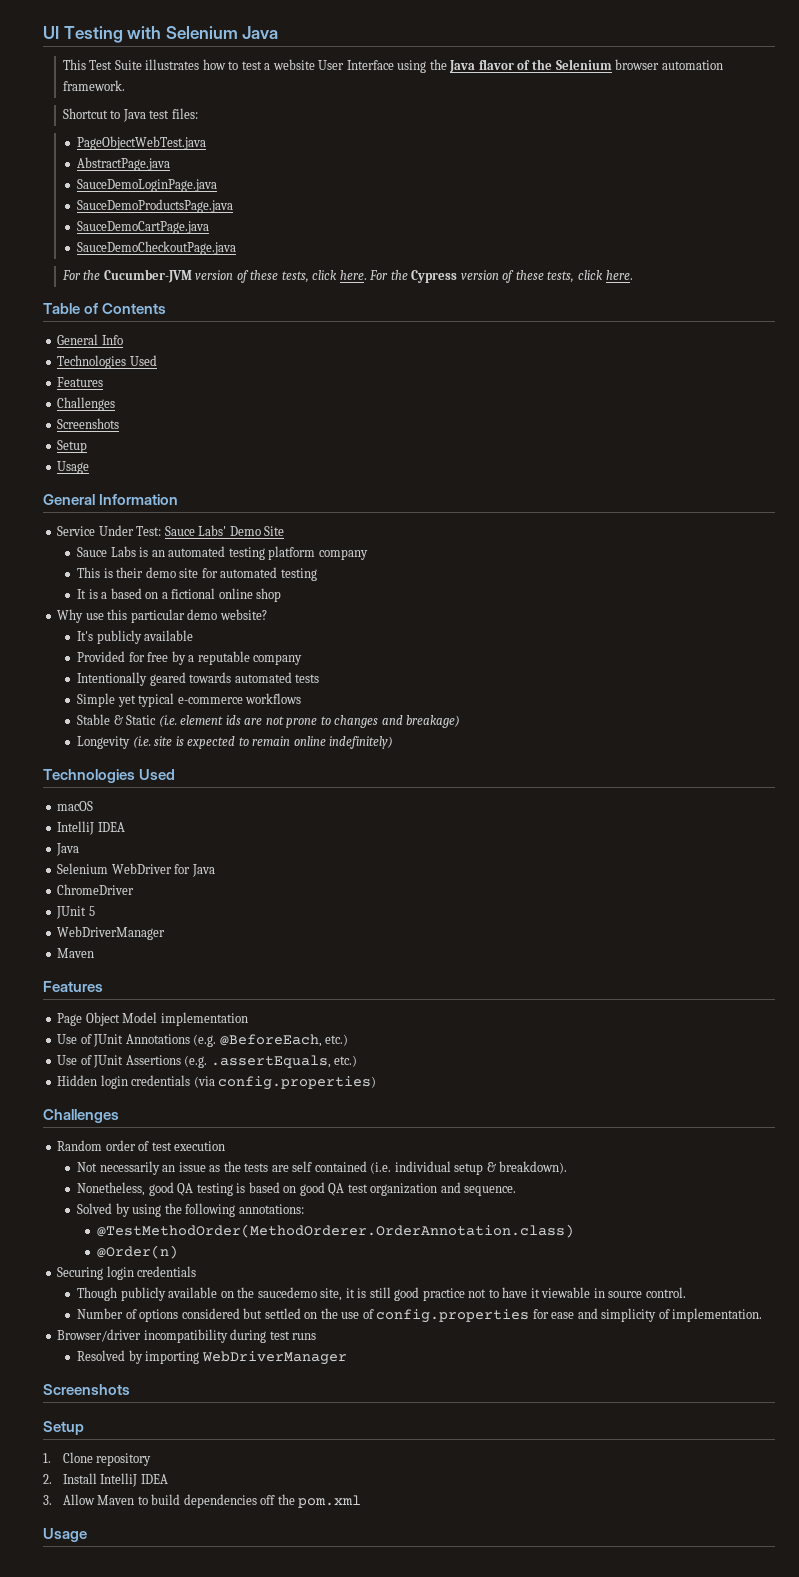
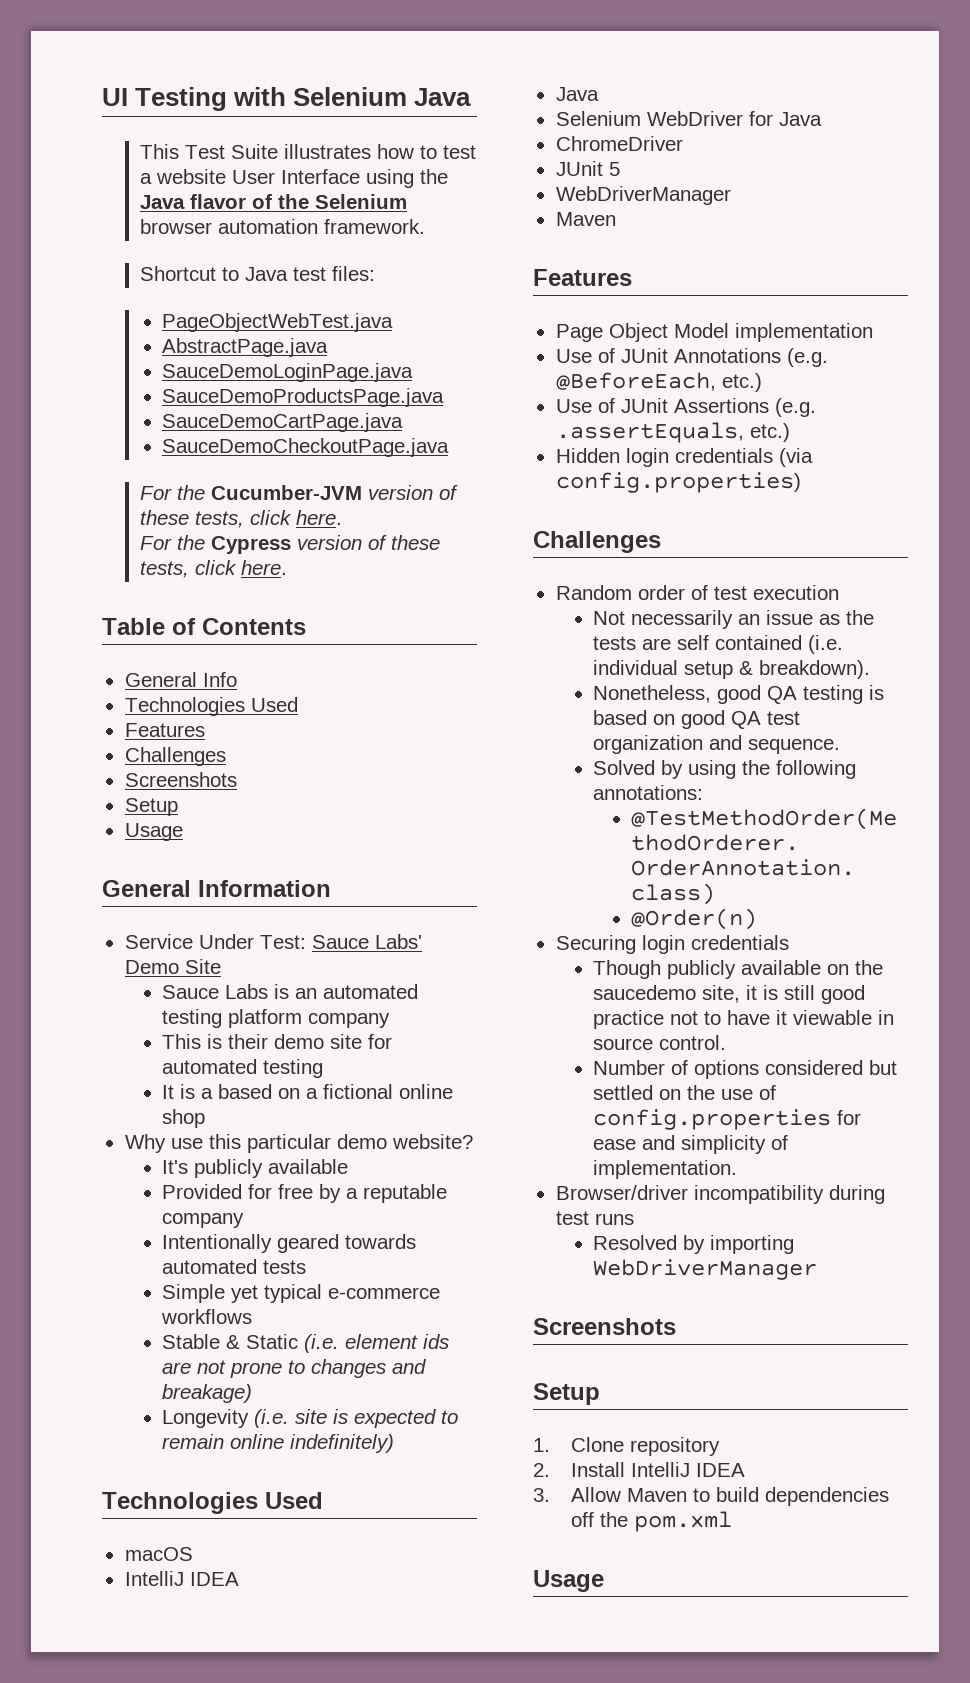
- For the Cucumber-JVM version of these tests, click here. For the Cypress version of these tests, click here.
+ For the Cucumber-JVM version of these tests, click here.
+ For the Cypress version of these tests, click here.

